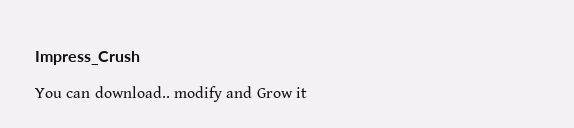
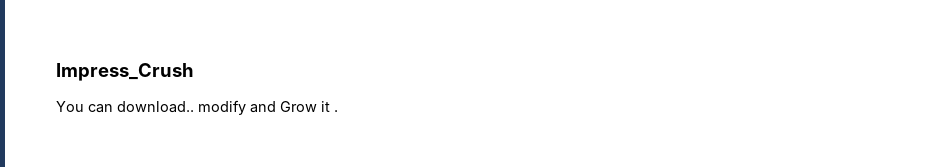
- You can download.. modify and Grow it
+ You can download.. modify and Grow it .

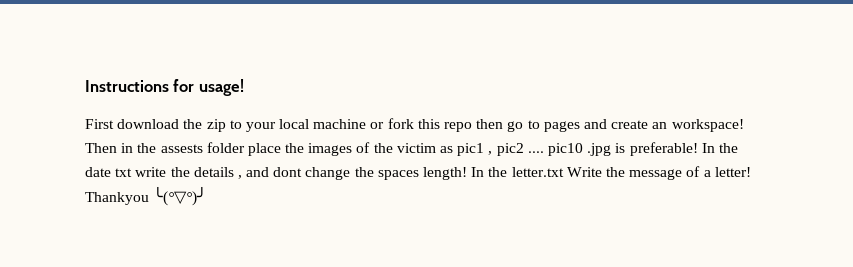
- Impress_Crush
- You can download.. modify and Grow it .
+ Instructions for usage!
+ First download the zip to your local machine or fork this repo then go to pages and create an workspace! Then in the assests folder place the images of the victim as pic1 , pic2 .... pic10 .jpg is preferable! In the date txt write the details , and dont change the spaces length! In the letter.txt Write the message of a letter! Thankyou ╰(°▽°)╯

